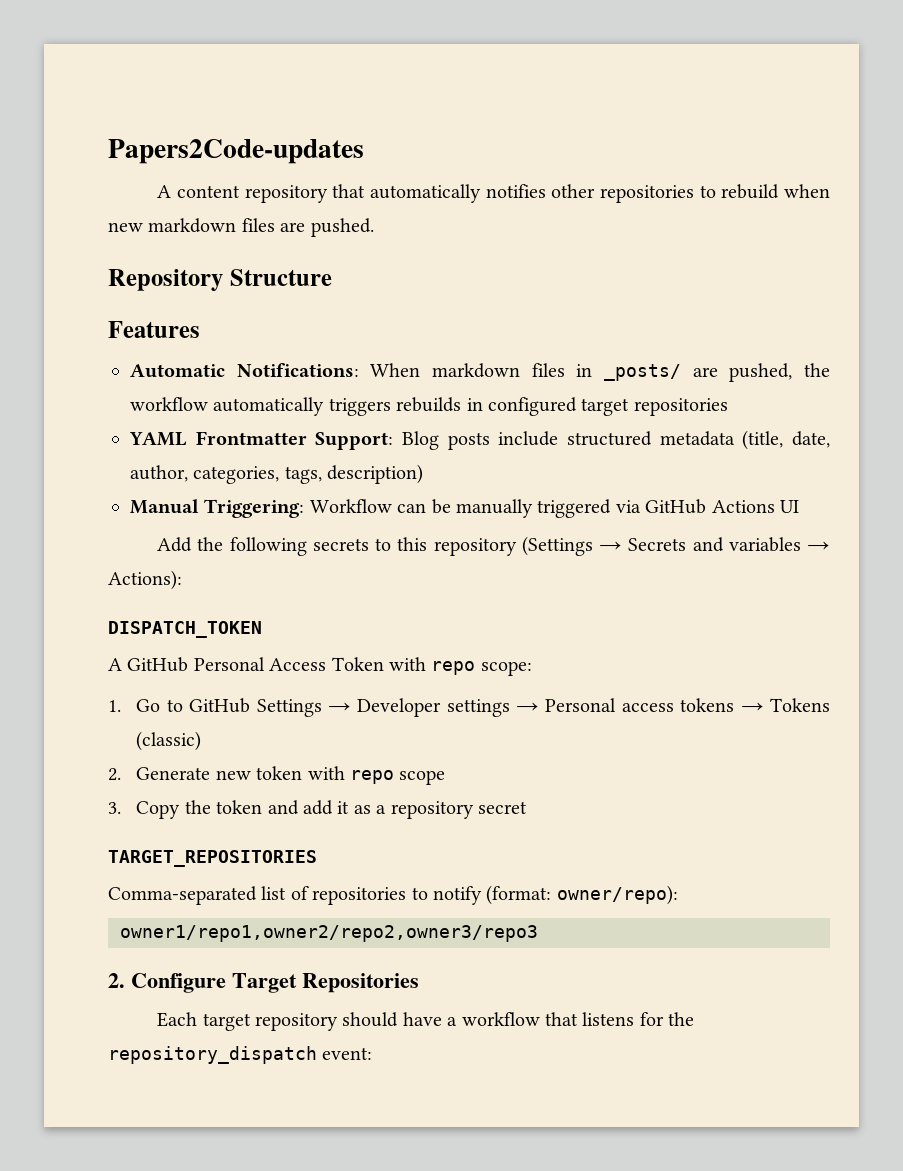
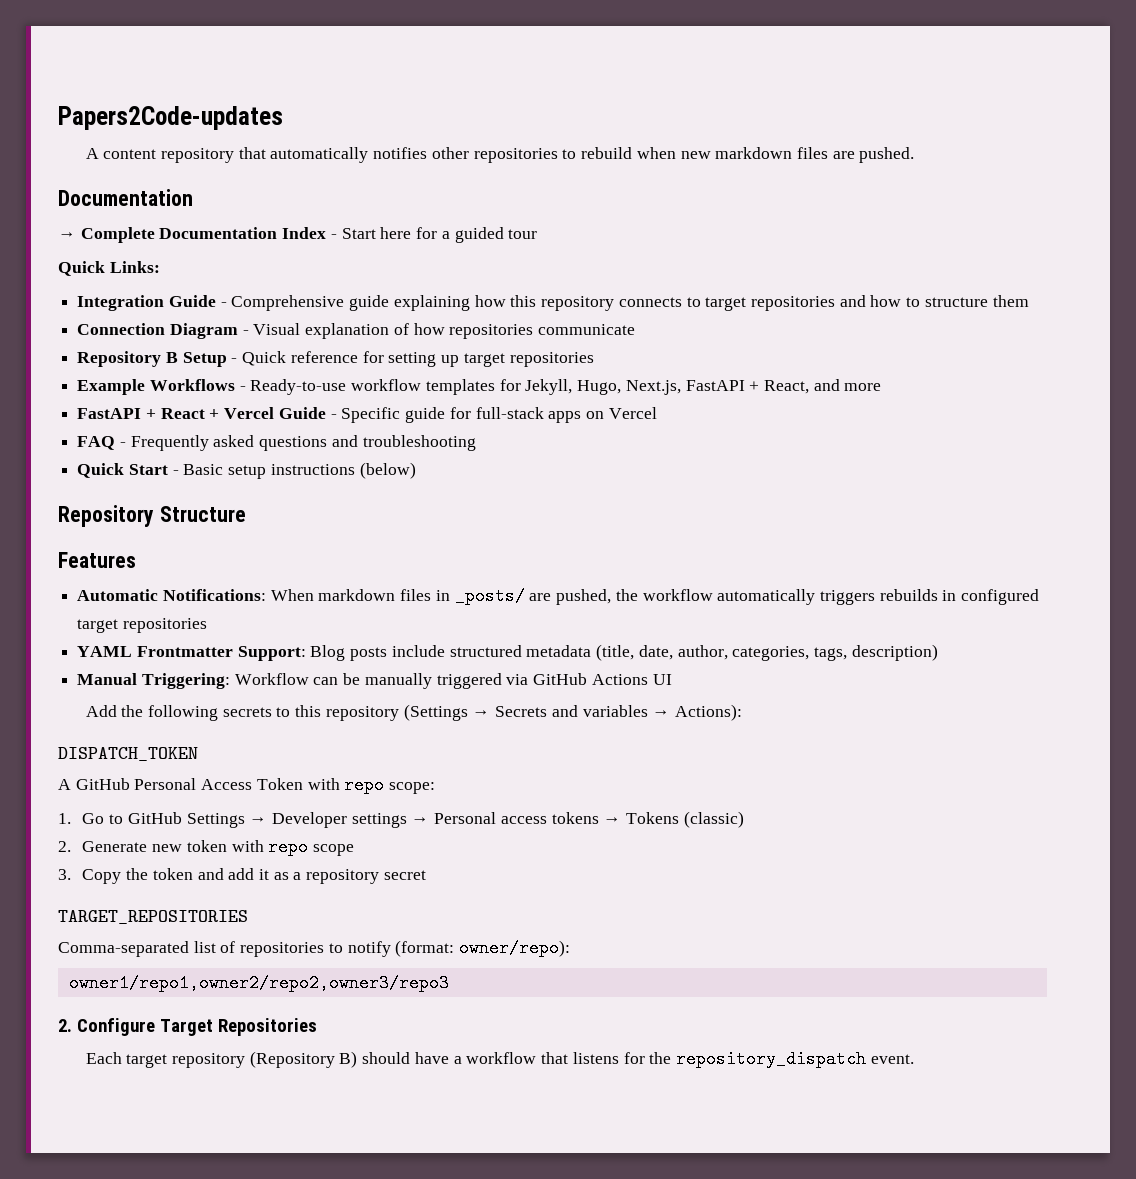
  A content repository that automatically notifies other repositories to rebuild when new markdown files are pushed.
+ Documentation
+ → Complete Documentation Index - Start here for a guided tour
+ Quick Links:
+ Integration Guide - Comprehensive guide explaining how this repository connects to target repositories and how to structure them
+ Connection Diagram - Visual explanation of how repositories communicate
+ Repository B Setup - Quick reference for setting up target repositories
+ Example Workflows - Ready-to-use workflow templates for Jekyll, Hugo, Next.js, FastAPI + React, and more
+ FastAPI + React + Vercel Guide - Specific guide for full-stack apps on Vercel
+ FAQ - Frequently asked questions and troubleshooting
+ Quick Start - Basic setup instructions (below)
- Each target repository should have a workflow that listens for the repository_dispatch event:
+ Each target repository (Repository B) should have a workflow that listens for the repository_dispatch event.

